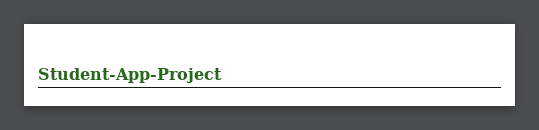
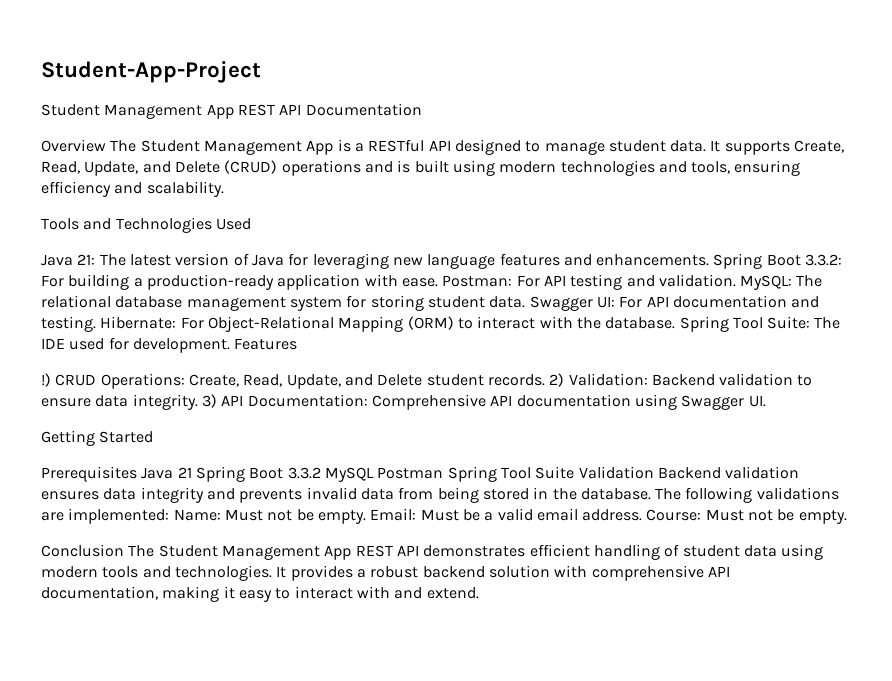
+ Student Management App REST API Documentation
+ Overview The Student Management App is a RESTful API designed to manage student data. It supports Create, Read, Update, and Delete (CRUD) operations and is built using modern technologies and tools, ensuring efficiency and scalability.
+ Tools and Technologies Used
+ Java 21: The latest version of Java for leveraging new language features and enhancements. Spring Boot 3.3.2: For building a production-ready application with ease. Postman: For API testing and validation. MySQL: The relational database management system for storing student data. Swagger UI: For API documentation and testing. Hibernate: For Object-Relational Mapping (ORM) to interact with the database. Spring Tool Suite: The IDE used for development. Features
+ !) CRUD Operations: Create, Read, Update, and Delete student records. 2) Validation: Backend validation to ensure data integrity. 3) API Documentation: Comprehensive API documentation using Swagger UI.
+ Getting Started
+ Prerequisites Java 21 Spring Boot 3.3.2 MySQL Postman Spring Tool Suite Validation Backend validation ensures data integrity and prevents invalid data from being stored in the database. The following validations are implemented: Name: Must not be empty. Email: Must be a valid email address. Course: Must not be empty.
+ Conclusion The Student Management App REST API demonstrates efficient handling of student data using modern tools and technologies. It provides a robust backend solution with comprehensive API documentation, making it easy to interact with and extend.

